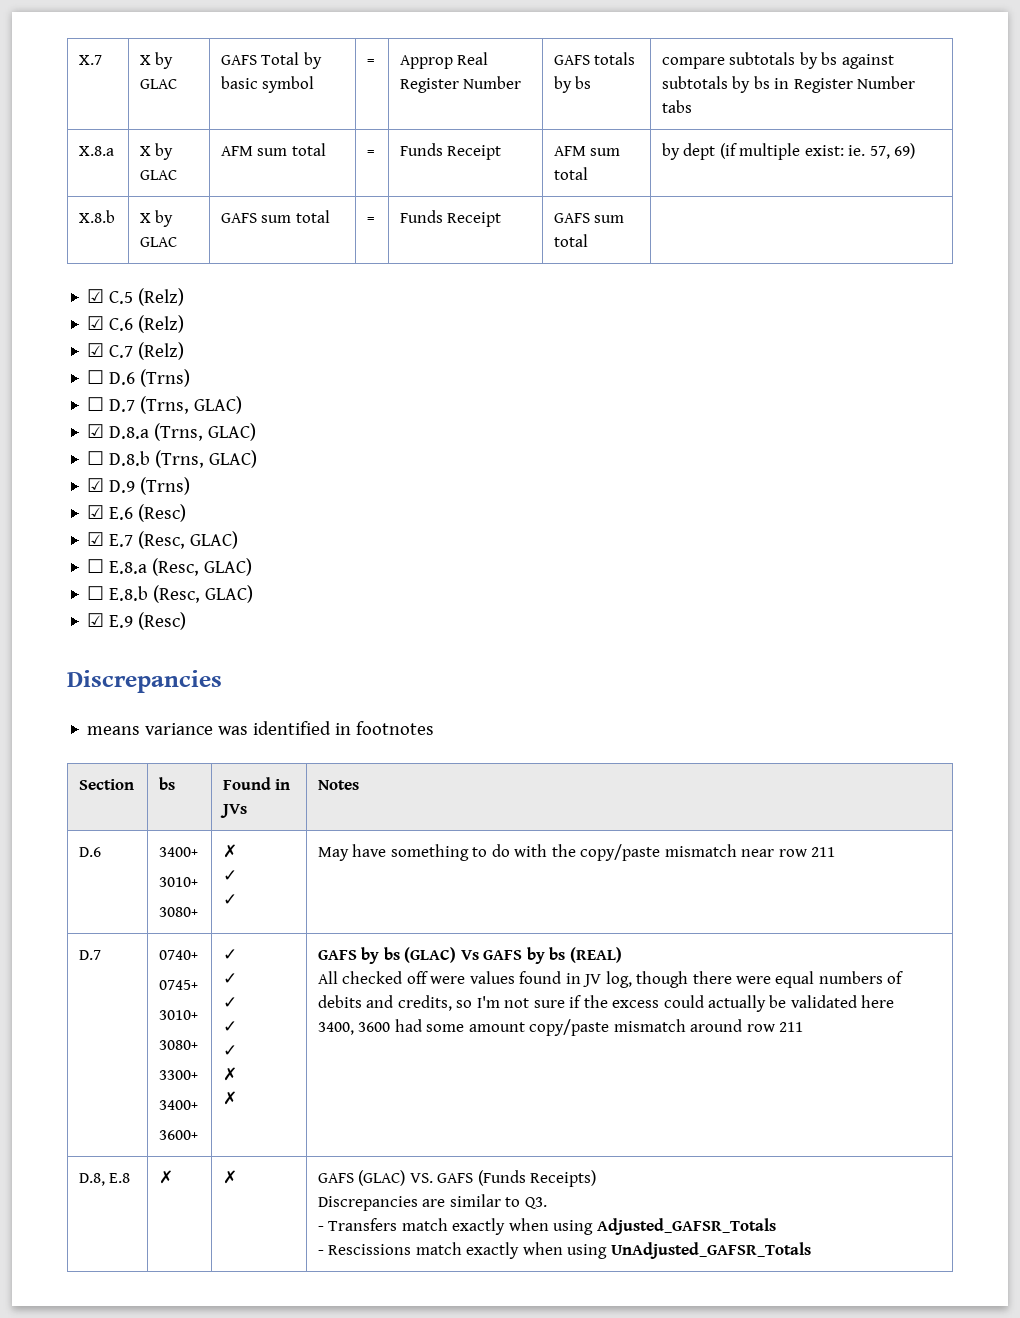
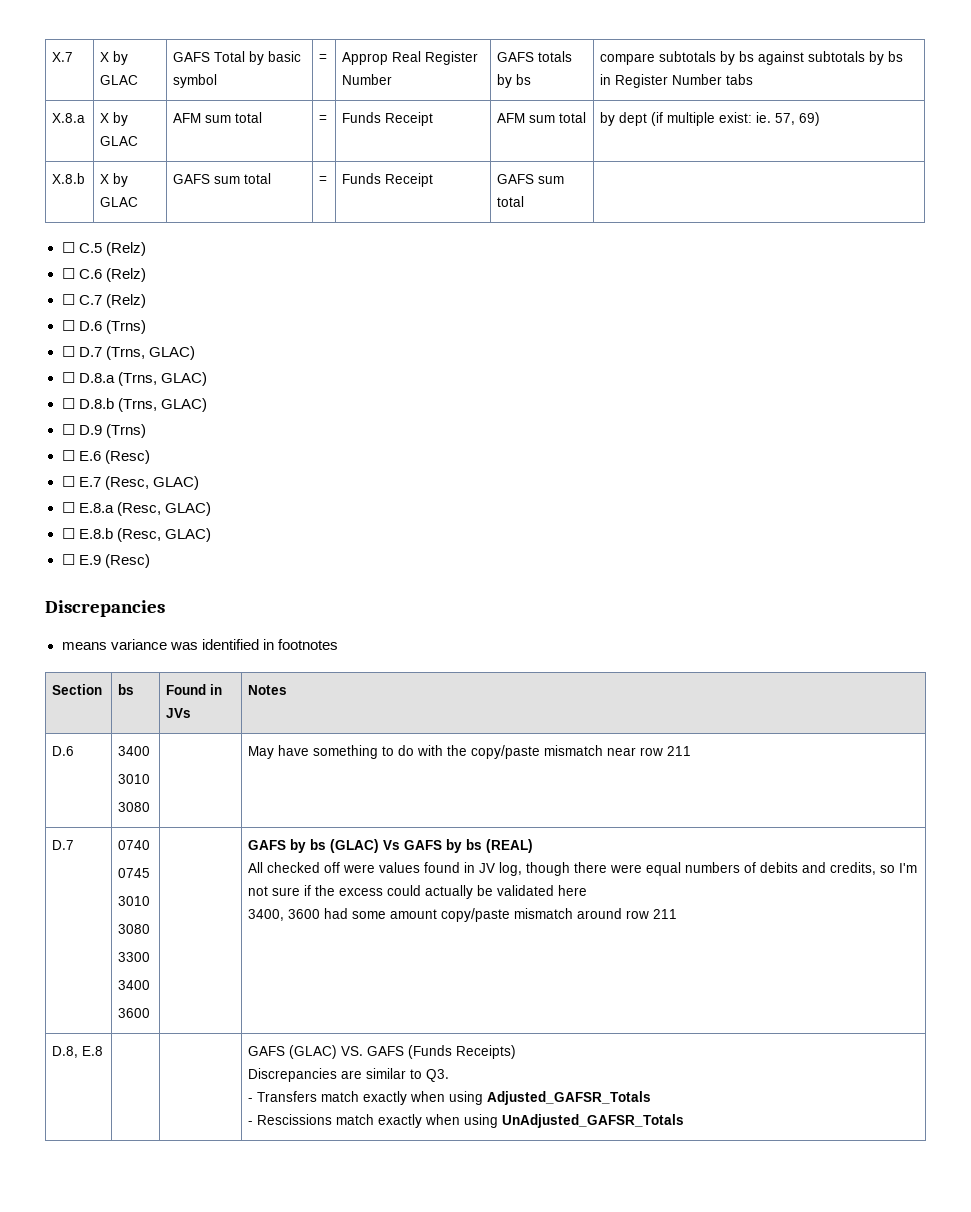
- ☑ C.5 (Relz)
+ ☐ C.5 (Relz)
- ☑ C.6 (Relz)
+ ☐ C.6 (Relz)
- ☑ C.7 (Relz)
+ ☐ C.7 (Relz)
- ☑ D.8.a (Trns, GLAC)
+ ☐ D.8.a (Trns, GLAC)
- ☑ D.9 (Trns)
+ ☐ D.9 (Trns)
- ☑ E.6 (Resc)
+ ☐ E.6 (Resc)
- ☑ E.7 (Resc, GLAC)
+ ☐ E.7 (Resc, GLAC)
- ☑ E.9 (Resc)
+ ☐ E.9 (Resc)
- D.6 | 3400+
- 3010+
- 3080+ | ✗
- ✓
- ✓ | May have something to do with the copy/paste mismatch near row 211
+ D.6 | 3400
+ 3010
+ 3080 | | May have something to do with the copy/paste mismatch near row 211
- 0740+
- 0745+
- 3010+
- 3080+
- 3300+
- 3400+
- 3600+ | ✓
- ✓
- ✓
- ✓
- ✓
- ✗
- ✗
+ 0740
+ 0745
+ 3010
+ 3080
+ 3300
+ 3400
+ 3600
- D.8, E.8 | ✗ | ✗ | GAFS (GLAC) VS. GAFS (Funds Receipts)
+ D.8, E.8 | | | GAFS (GLAC) VS. GAFS (Funds Receipts)

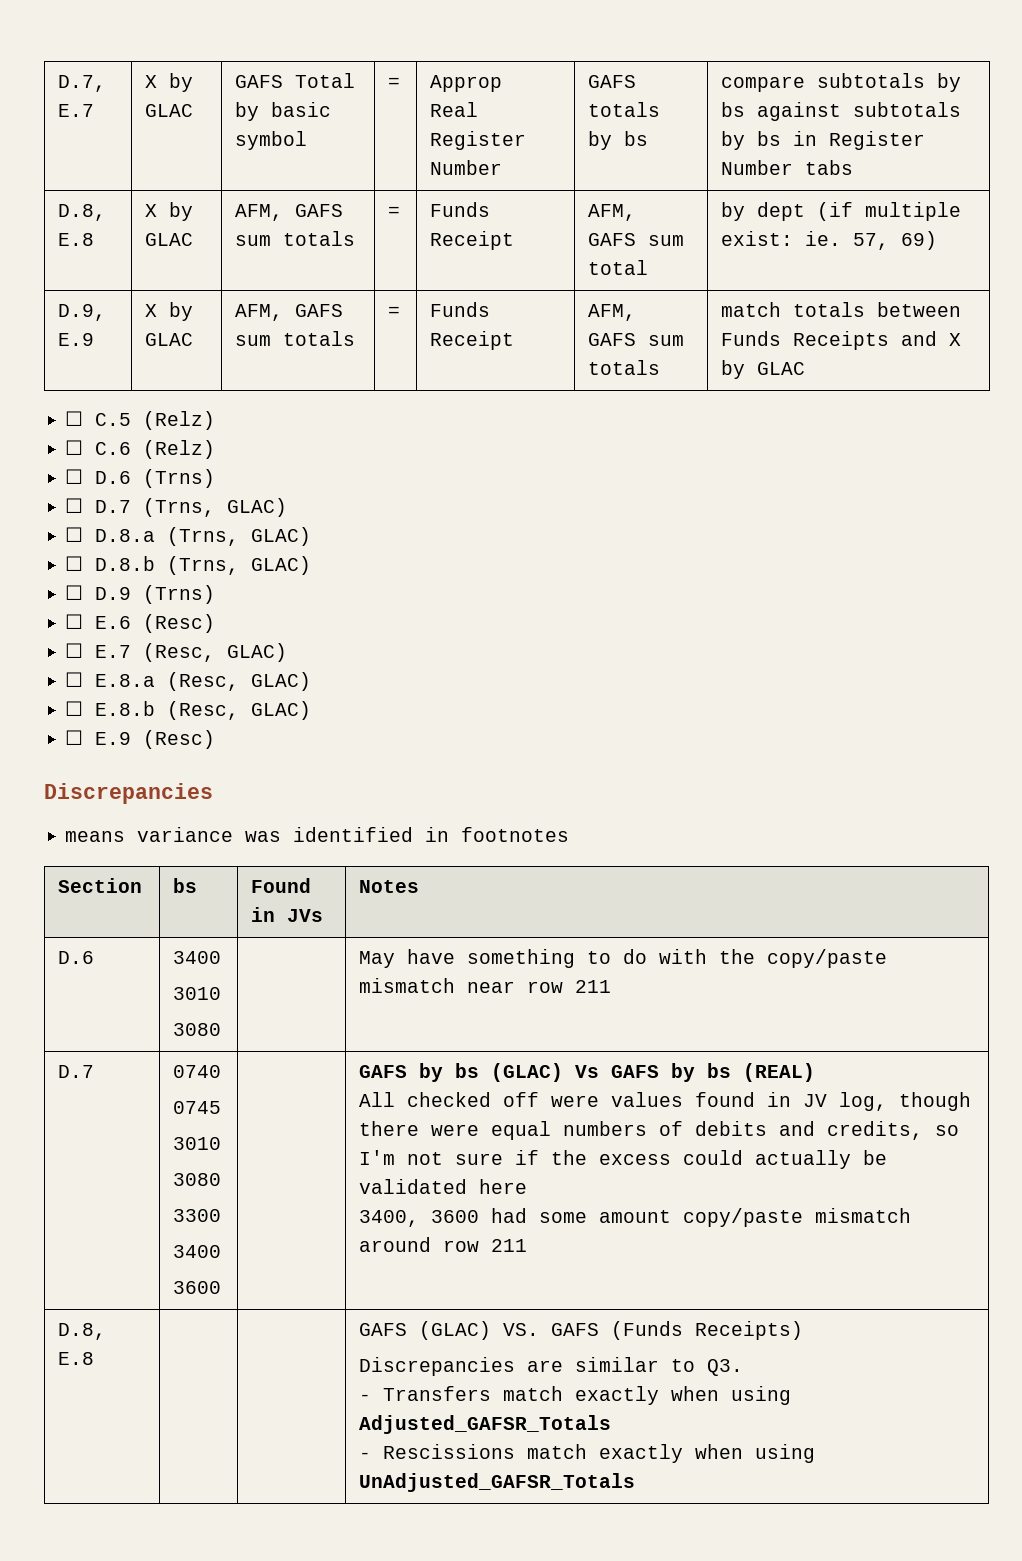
- X.7 | X by GLAC | GAFS Total by basic symbol | = | Approp Real Register Number | GAFS totals by bs | compare subtotals by bs against subtotals by bs in Register Number tabs
+ D.7, E.7 | X by GLAC | GAFS Total by basic symbol | = | Approp Real Register Number | GAFS totals by bs | compare subtotals by bs against subtotals by bs in Register Number tabs
- X.8.a | X by GLAC | AFM sum total | = | Funds Receipt | AFM sum total | by dept (if multiple exist: ie. 57, 69)
+ D.8, E.8 | X by GLAC | AFM, GAFS sum totals | = | Funds Receipt | AFM, GAFS sum total | by dept (if multiple exist: ie. 57, 69)
- X.8.b | X by GLAC | GAFS sum total | = | Funds Receipt | GAFS sum total |
+ D.9, E.9 | X by GLAC | AFM, GAFS sum totals | = | Funds Receipt | AFM, GAFS sum totals | match totals between Funds Receipts and X by GLAC
- ☐ C.7 (Relz)

